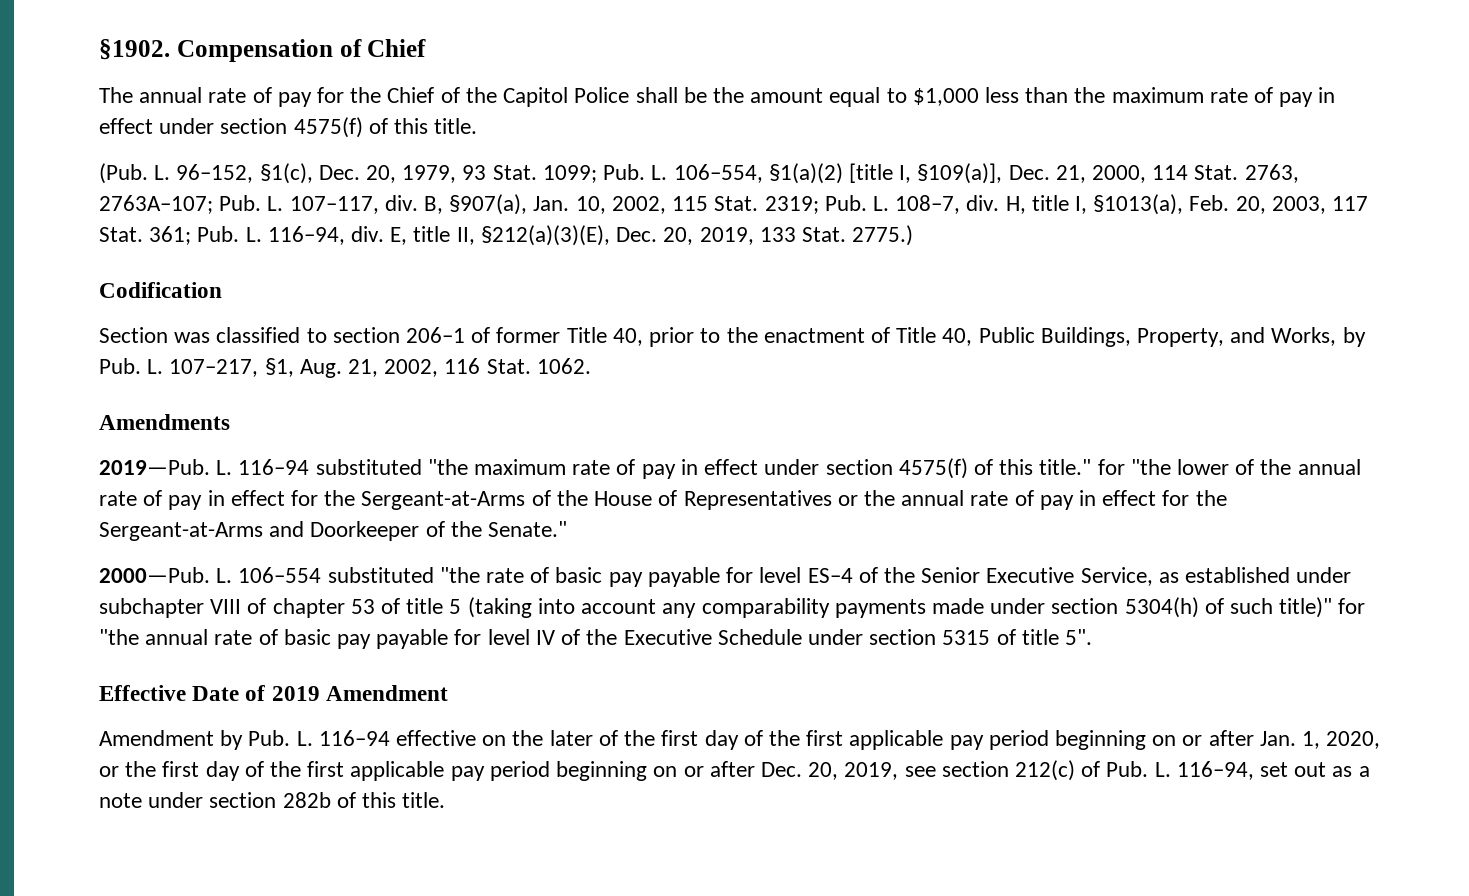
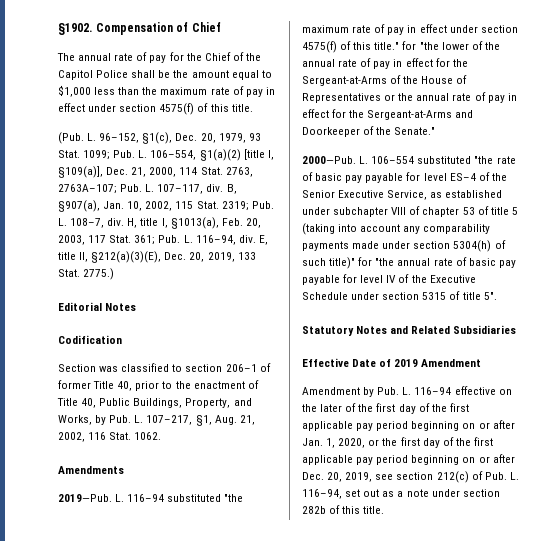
+ Editorial Notes
+ Statutory Notes and Related Subsidiaries

